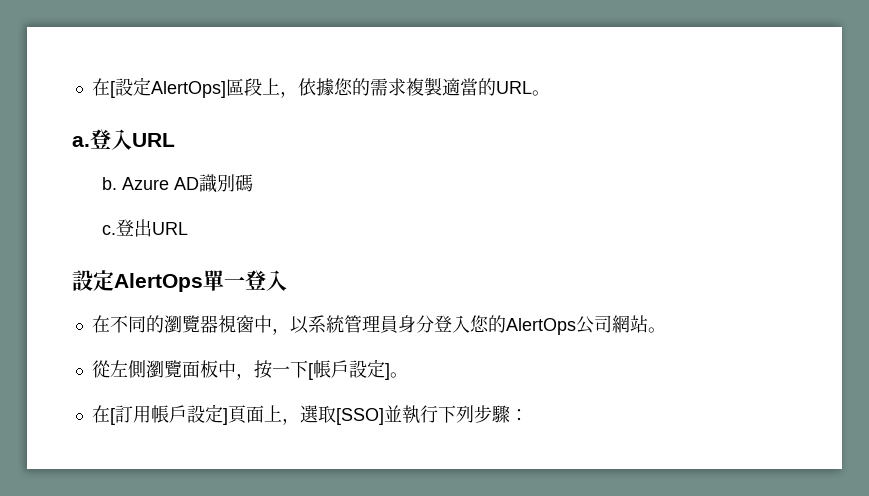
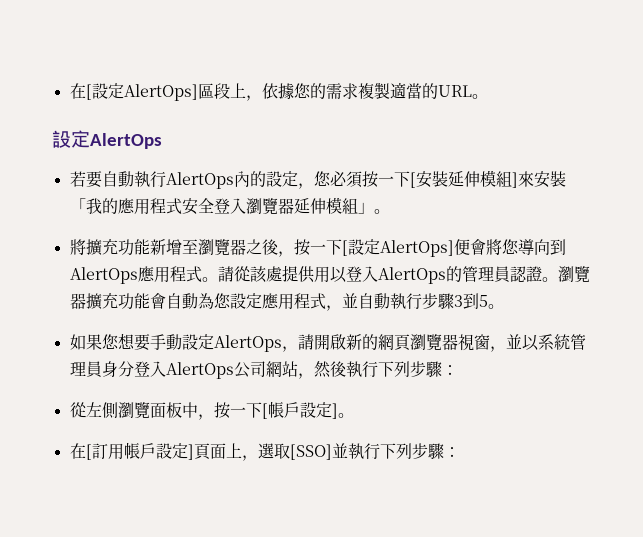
  在[設定AlertOps]區段上，依據您的需求複製適當的URL。
- a.登入URL
- b. Azure AD識別碼
- c.登出URL
- 設定AlertOps單一登入
- 在不同的瀏覽器視窗中，以系統管理員身分登入您的AlertOps公司網站。
+ 設定AlertOps
+ 若要自動執行AlertOps內的設定，您必須按一下[安裝延伸模組]來安裝「我的應用程式安全登入瀏覽器延伸模組」。
+ 將擴充功能新增至瀏覽器之後，按一下[設定AlertOps]便會將您導向到AlertOps應用程式。請從該處提供用以登入AlertOps的管理員認證。瀏覽器擴充功能會自動為您設定應用程式，並自動執行步驟3到5。
+ 如果您想要手動設定AlertOps，請開啟新的網頁瀏覽器視窗，並以系統管理員身分登入AlertOps公司網站，然後執行下列步驟：

